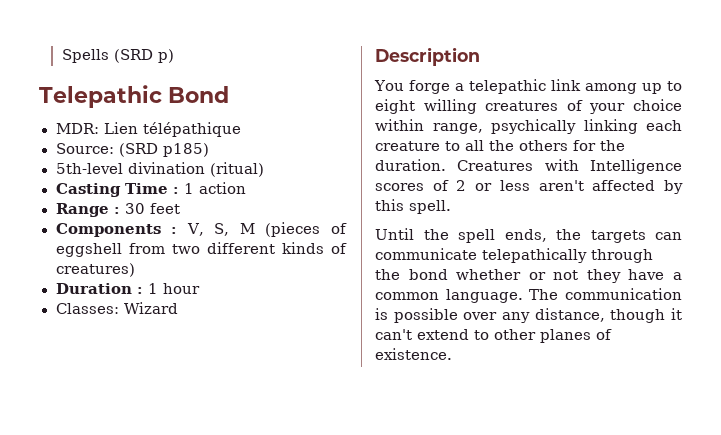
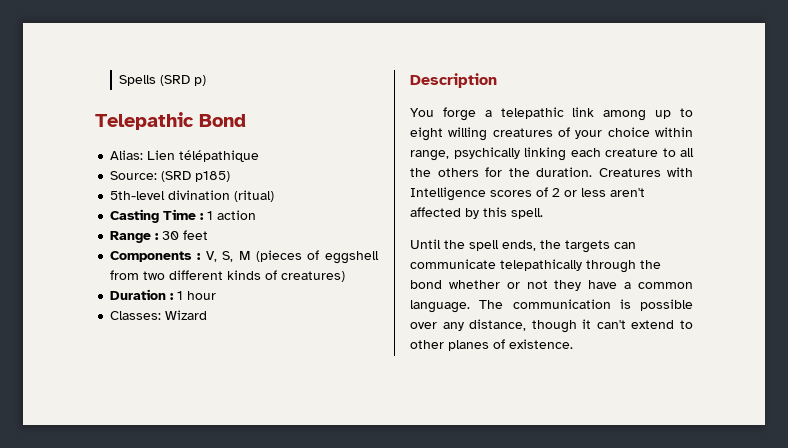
- MDR: Lien télépathique
+ Alias: Lien télépathique

